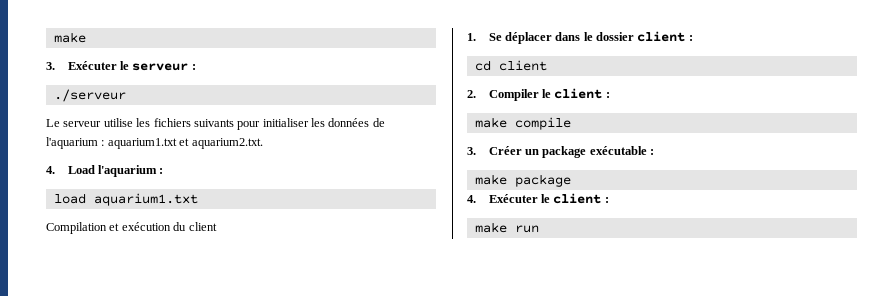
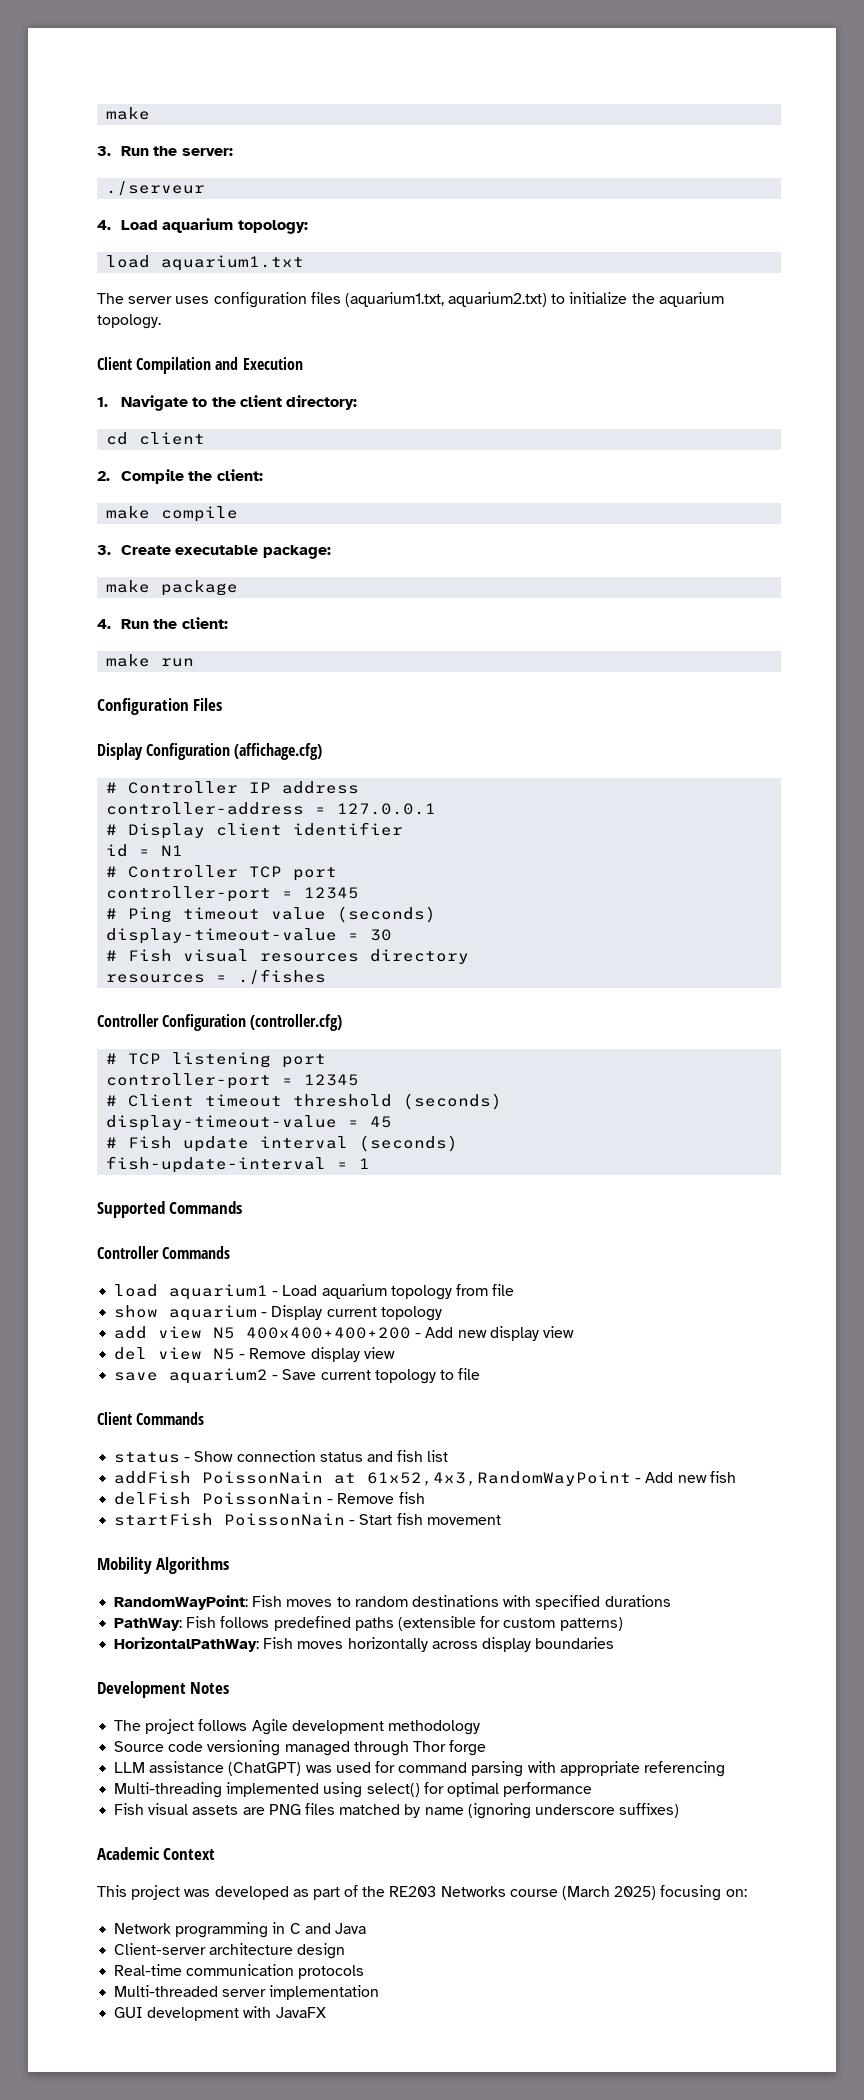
- 3. Exécuter le serveur :
+ 3. Run the server:
  ./serveur
- Le serveur utilise les fichiers suivants pour initialiser les données de l'aquarium : aquarium1.txt et aquarium2.txt.
- 4. Load l'aquarium :
+ 4. Load aquarium topology:
- Compilation et exécution du client
- 1. Se déplacer dans le dossier client :
+ The server uses configuration files (aquarium1.txt, aquarium2.txt) to initialize the aquarium topology.
+ Client Compilation and Execution
+ 1. Navigate to the client directory:
- 2. Compiler le client :
+ 2. Compile the client:
- 3. Créer un package exécutable :
+ 3. Create executable package:
  make package
- 4. Exécuter le client :
+ 4. Run the client:
  make run
+ Configuration Files
+ Display Configuration (affichage.cfg)
+ # Controller IP address
+ controller-address = 127.0.0.1
+ # Display client identifier
+ id = N1
+ # Controller TCP port
+ controller-port = 12345
+ # Ping timeout value (seconds)
+ display-timeout-value = 30
+ # Fish visual resources directory
+ resources = ./fishes
+ Controller Configuration (controller.cfg)
+ # TCP listening port
+ controller-port = 12345
+ # Client timeout threshold (seconds)
+ display-timeout-value = 45
+ # Fish update interval (seconds)
+ fish-update-interval = 1
+ Supported Commands
+ Controller Commands
+ load aquarium1 - Load aquarium topology from file
+ show aquarium - Display current topology
+ add view N5 400x400+400+200 - Add new display view
+ del view N5 - Remove display view
+ save aquarium2 - Save current topology to file
+ Client Commands
+ status - Show connection status and fish list
+ addFish PoissonNain at 61x52,4x3,RandomWayPoint - Add new fish
+ delFish PoissonNain - Remove fish
+ startFish PoissonNain - Start fish movement
+ Mobility Algorithms
+ RandomWayPoint: Fish moves to random destinations with specified durations
+ PathWay: Fish follows predefined paths (extensible for custom patterns)
+ HorizontalPathWay: Fish moves horizontally across display boundaries
+ Development Notes
+ The project follows Agile development methodology
+ Source code versioning managed through Thor forge
+ LLM assistance (ChatGPT) was used for command parsing with appropriate referencing
+ Multi-threading implemented using select() for optimal performance
+ Fish visual assets are PNG files matched by name (ignoring underscore suffixes)
+ Academic Context
+ This project was developed as part of the RE203 Networks course (March 2025) focusing on:
+ Network programming in C and Java
+ Client-server architecture design
+ Real-time communication protocols
+ Multi-threaded server implementation
+ GUI development with JavaFX

